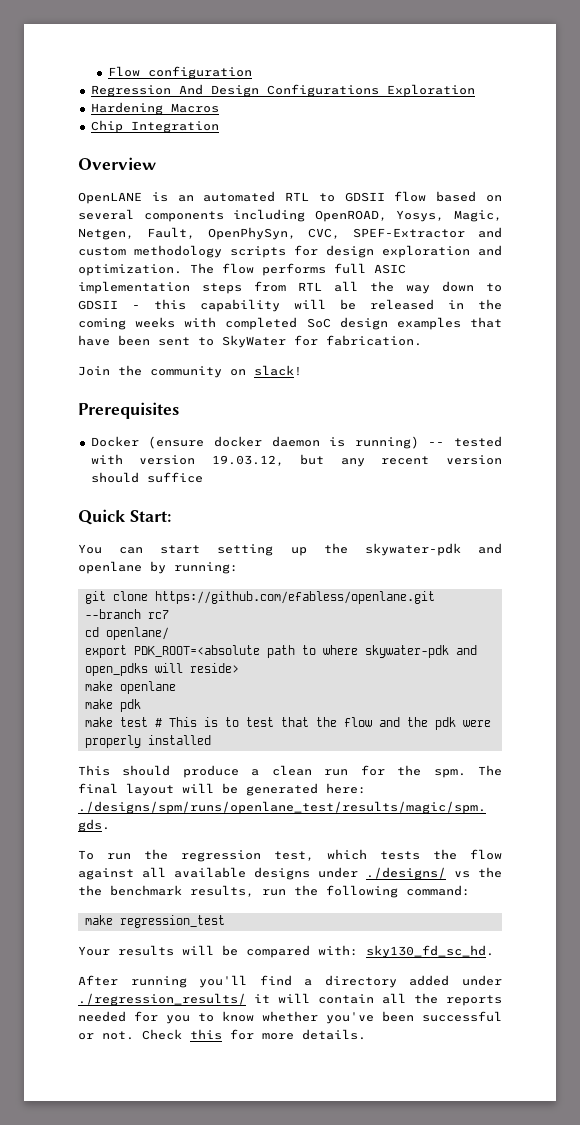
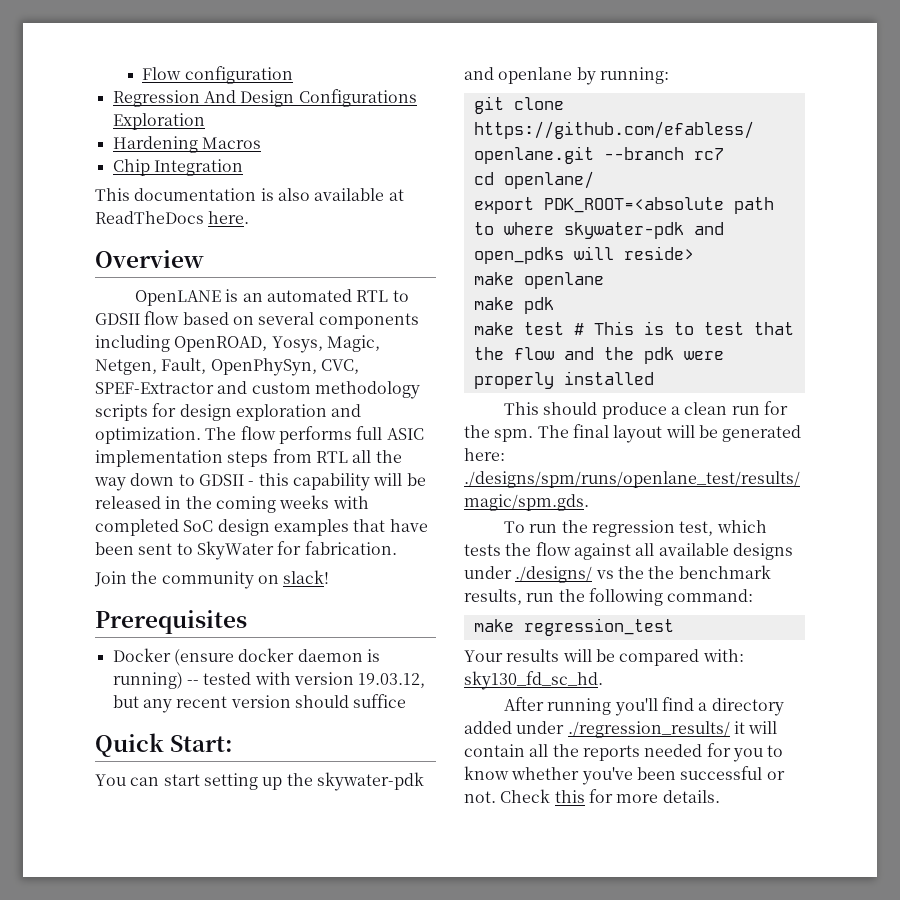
+ This documentation is also available at ReadTheDocs here.

